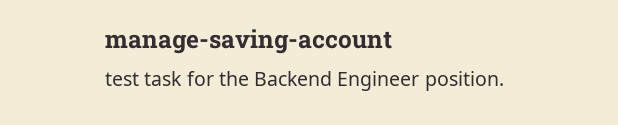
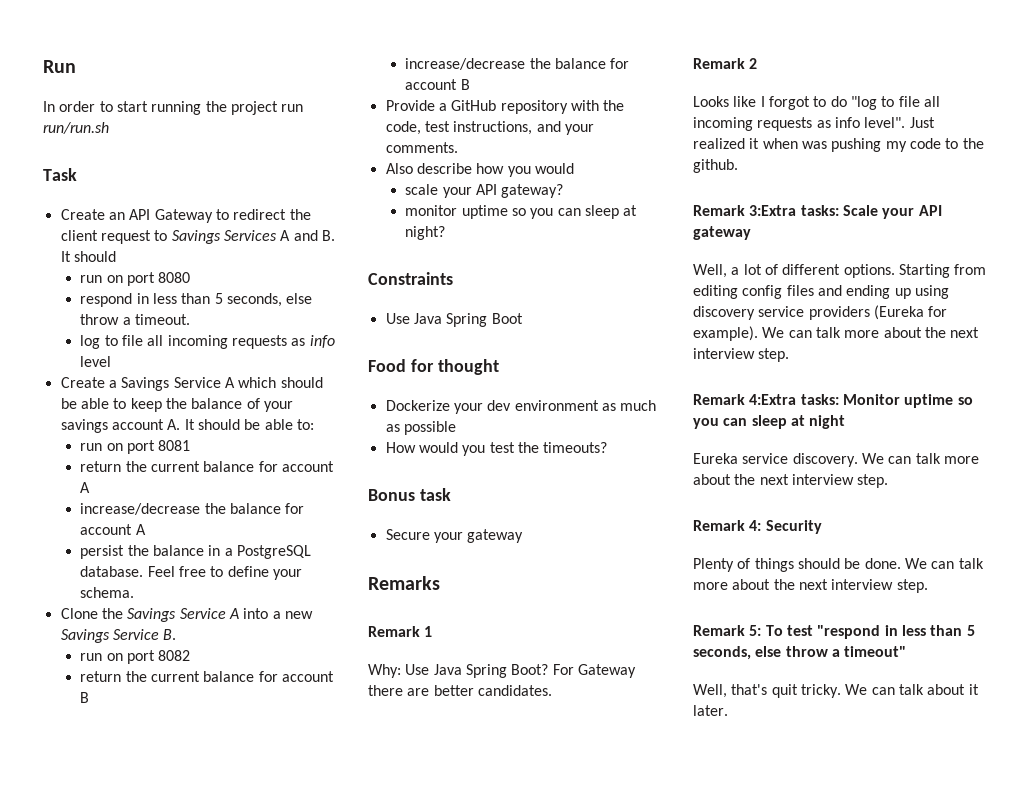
- manage-saving-account
- test task for the Backend Engineer position.
+ Run
+ In order to start running the project run run/run.sh
+ Task
+ Create an API Gateway to redirect the client request to Savings Services A and B. It should
+ run on port 8080
+ respond in less than 5 seconds, else throw a timeout.
+ log to file all incoming requests as info level
+ Create a Savings Service A which should be able to keep the balance of your savings account A. It should be able to:
+ run on port 8081
+ return the current balance for account A
+ increase/decrease the balance for account A
+ persist the balance in a PostgreSQL database. Feel free to define your schema.
+ Clone the Savings Service A into a new Savings Service B.
+ run on port 8082
+ return the current balance for account B
+ increase/decrease the balance for account B
+ Provide a GitHub repository with the code, test instructions, and your comments.
+ Also describe how you would
+ scale your API gateway?
+ monitor uptime so you can sleep at night?
+ Constraints
+ Use Java Spring Boot
+ Food for thought
+ Dockerize your dev environment as much as possible
+ How would you test the timeouts?
+ Bonus task
+ Secure your gateway
+ Remarks
+ Remark 1
+ Why: Use Java Spring Boot? For Gateway there are better candidates.
+ Remark 2
+ Looks like I forgot to do "log to file all incoming requests as info level". Just realized it when was pushing my code to the github.
+ Remark 3:Extra tasks: Scale your API gateway
+ Well, a lot of different options. Starting from editing config files and ending up using discovery service providers (Eureka for example). We can talk more about the next interview step.
+ Remark 4:Extra tasks: Monitor uptime so you can sleep at night
+ Eureka service discovery. We can talk more about the next interview step.
+ Remark 4: Security
+ Plenty of things should be done. We can talk more about the next interview step.
+ Remark 5: To test "respond in less than 5 seconds, else throw a timeout"
+ Well, that's quit tricky. We can talk about it later.

